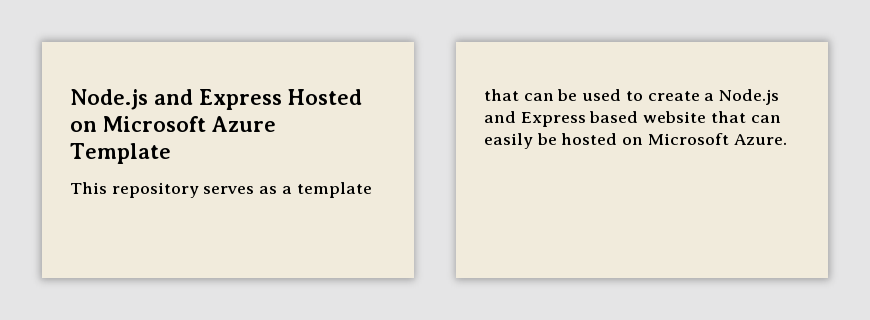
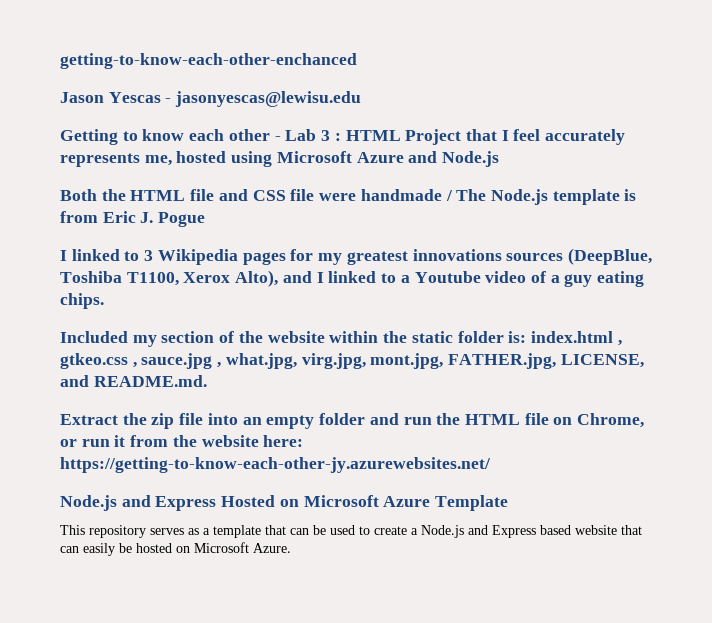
+ getting-to-know-each-other-enchanced
+ Jason Yescas - jasonyescas@lewisu.edu
+ Getting to know each other - Lab 3 : HTML Project that I feel accurately represents me, hosted using Microsoft Azure and Node.js
+ Both the HTML file and CSS file were handmade / The Node.js template is from Eric J. Pogue
+ I linked to 3 Wikipedia pages for my greatest innovations sources (DeepBlue, Toshiba T1100, Xerox Alto), and I linked to a Youtube video of a guy eating chips.
+ Included my section of the website within the static folder is: index.html , gtkeo.css , sauce.jpg , what.jpg, virg.jpg, mont.jpg, FATHER.jpg, LICENSE, and README.md.
+ Extract the zip file into an empty folder and run the HTML file on Chrome, or run it from the website here: https://getting-to-know-each-other-jy.azurewebsites.net/

